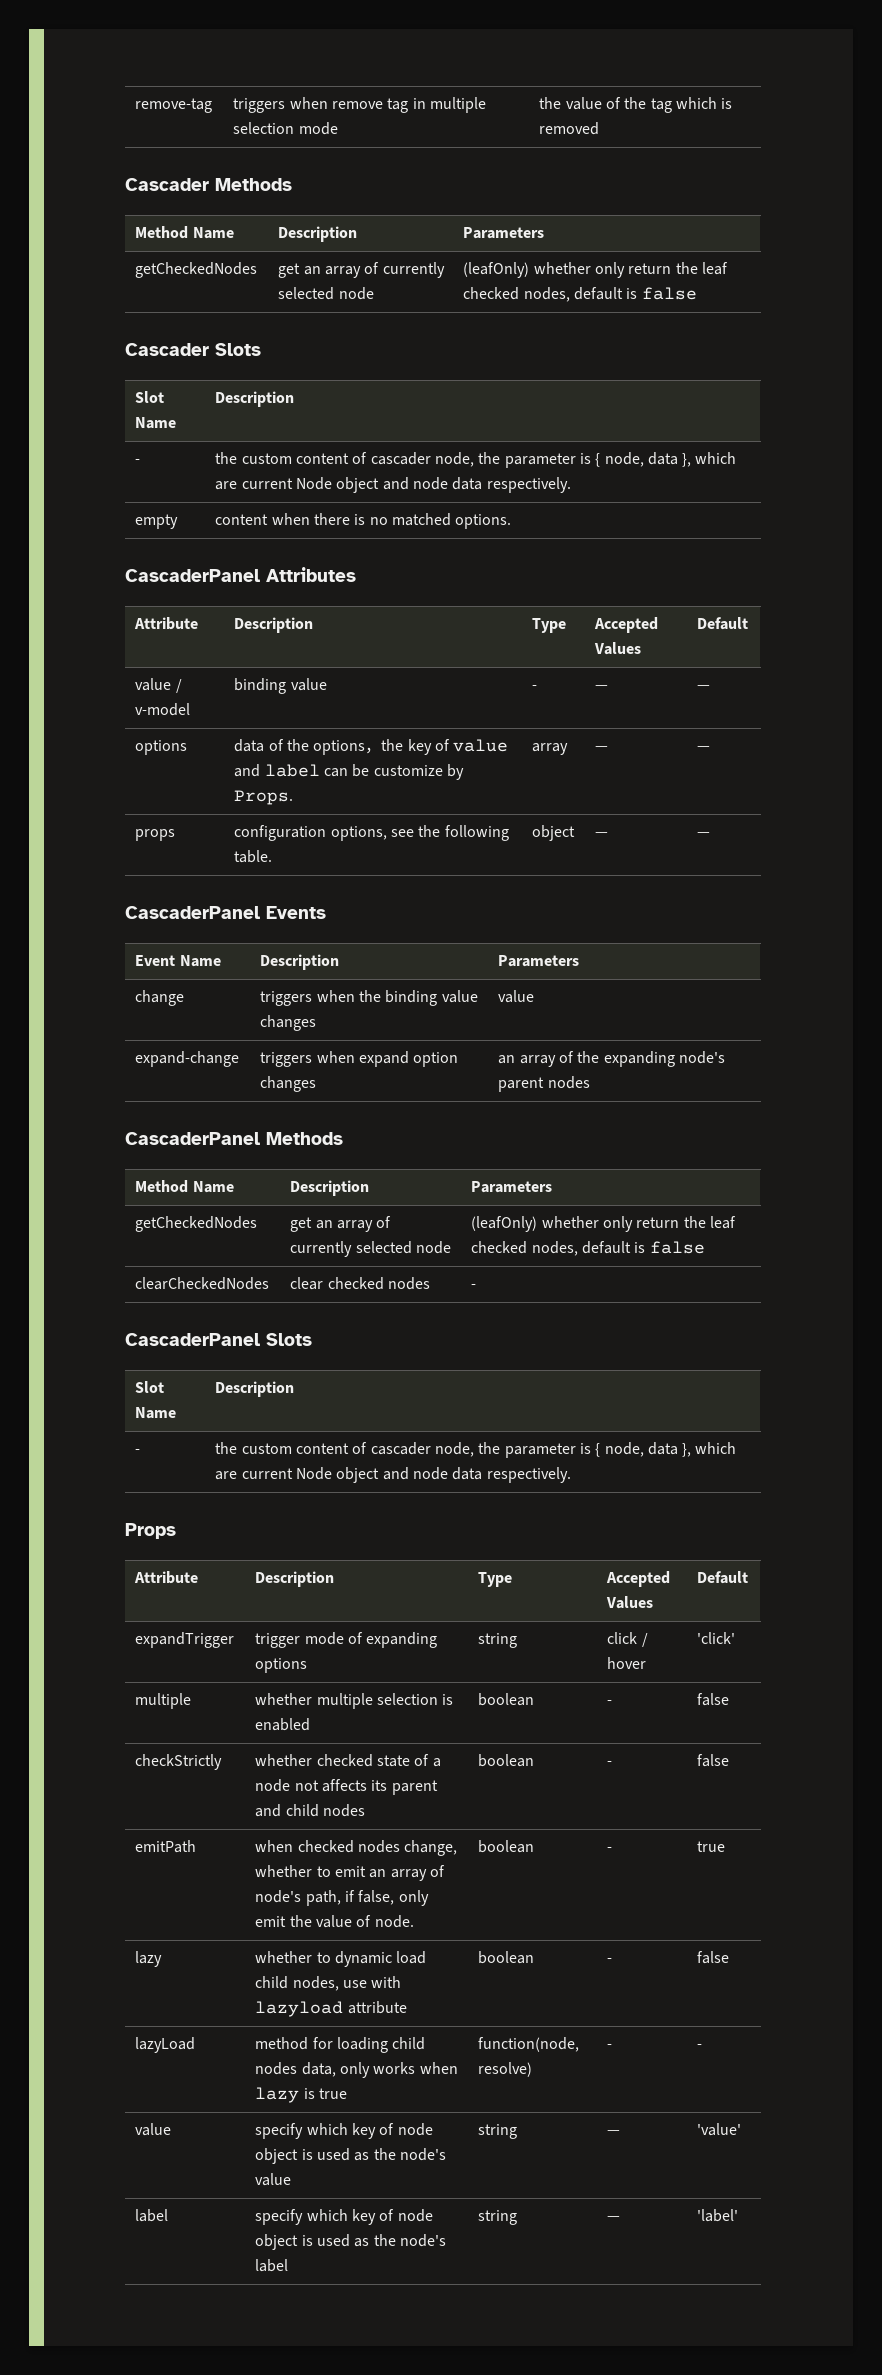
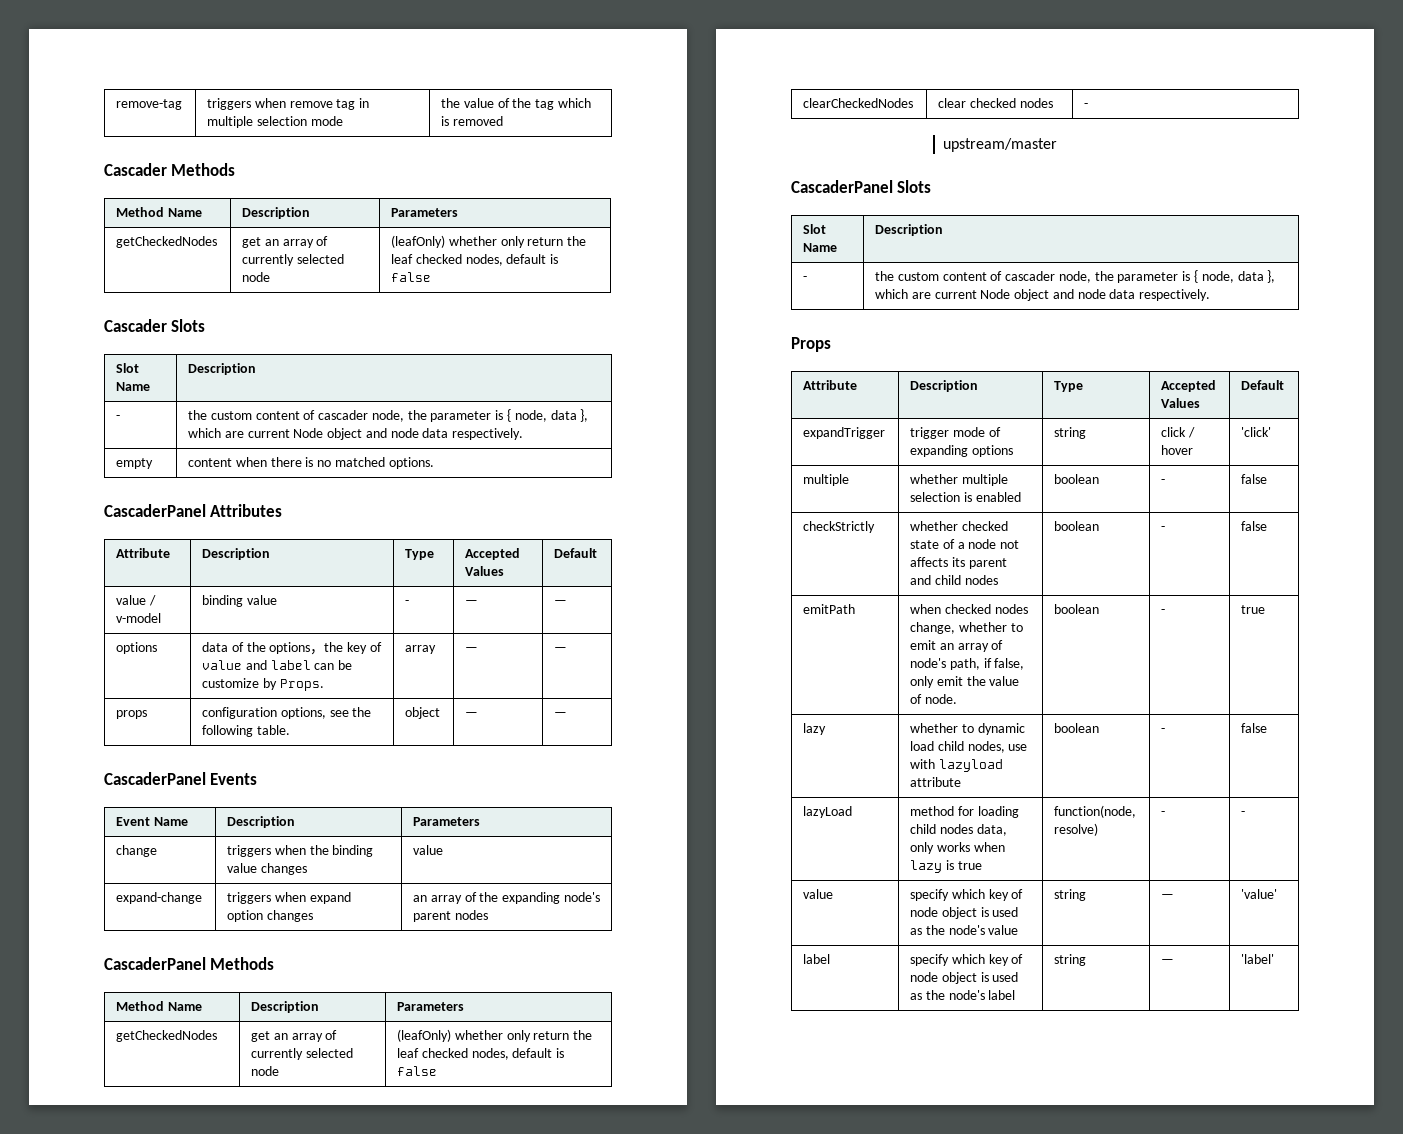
+ upstream/master

